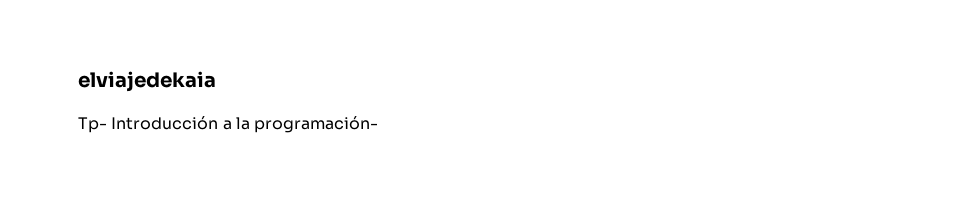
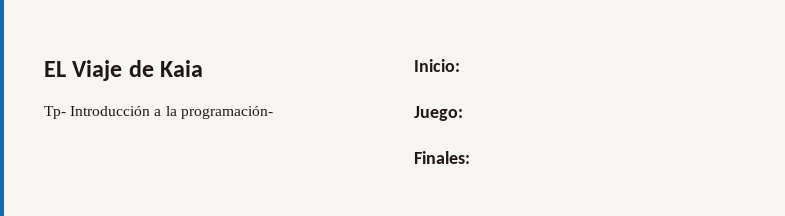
- elviajedekaia
+ EL Viaje de Kaia
+ Inicio:
+ Juego:
+ Finales:

